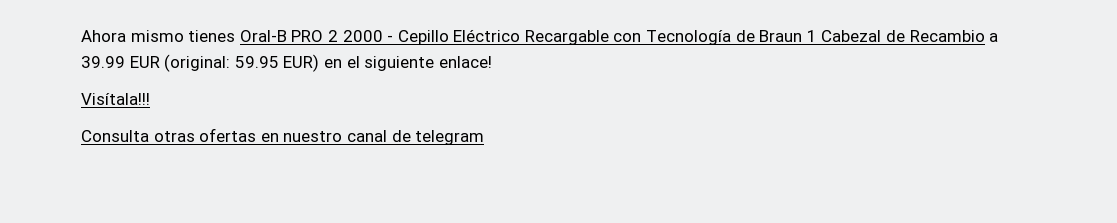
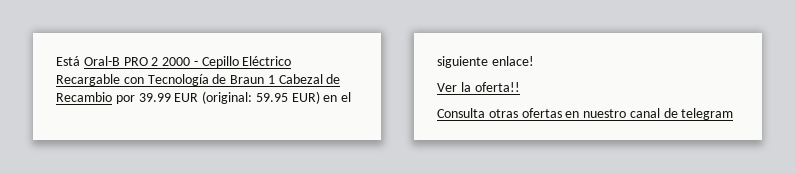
- Ahora mismo tienes Oral-B PRO 2 2000 - Cepillo Eléctrico Recargable con Tecnología de Braun 1 Cabezal de Recambio a 39.99 EUR (original: 59.95 EUR) en el siguiente enlace!
+ Está Oral-B PRO 2 2000 - Cepillo Eléctrico Recargable con Tecnología de Braun 1 Cabezal de Recambio por 39.99 EUR (original: 59.95 EUR) en el siguiente enlace!
- Visítala!!!
+ Ver la oferta!!

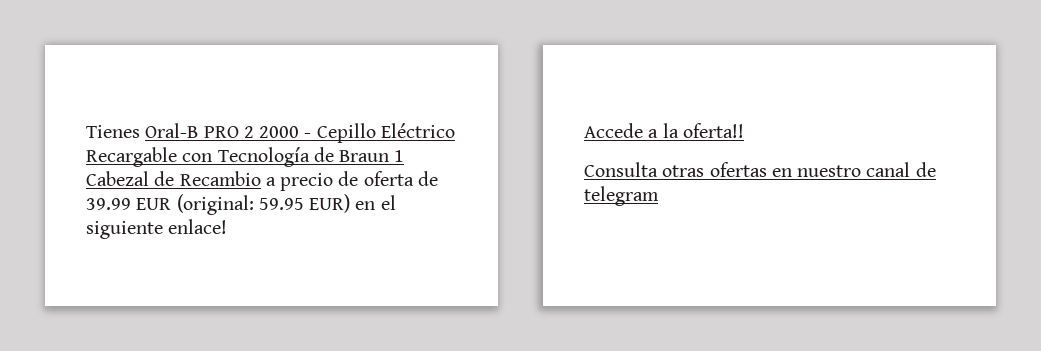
- Está Oral-B PRO 2 2000 - Cepillo Eléctrico Recargable con Tecnología de Braun 1 Cabezal de Recambio por 39.99 EUR (original: 59.95 EUR) en el siguiente enlace!
+ Tienes Oral-B PRO 2 2000 - Cepillo Eléctrico Recargable con Tecnología de Braun 1 Cabezal de Recambio a precio de oferta de 39.99 EUR (original: 59.95 EUR) en el siguiente enlace!
- Ver la oferta!!
+ Accede a la oferta!!

